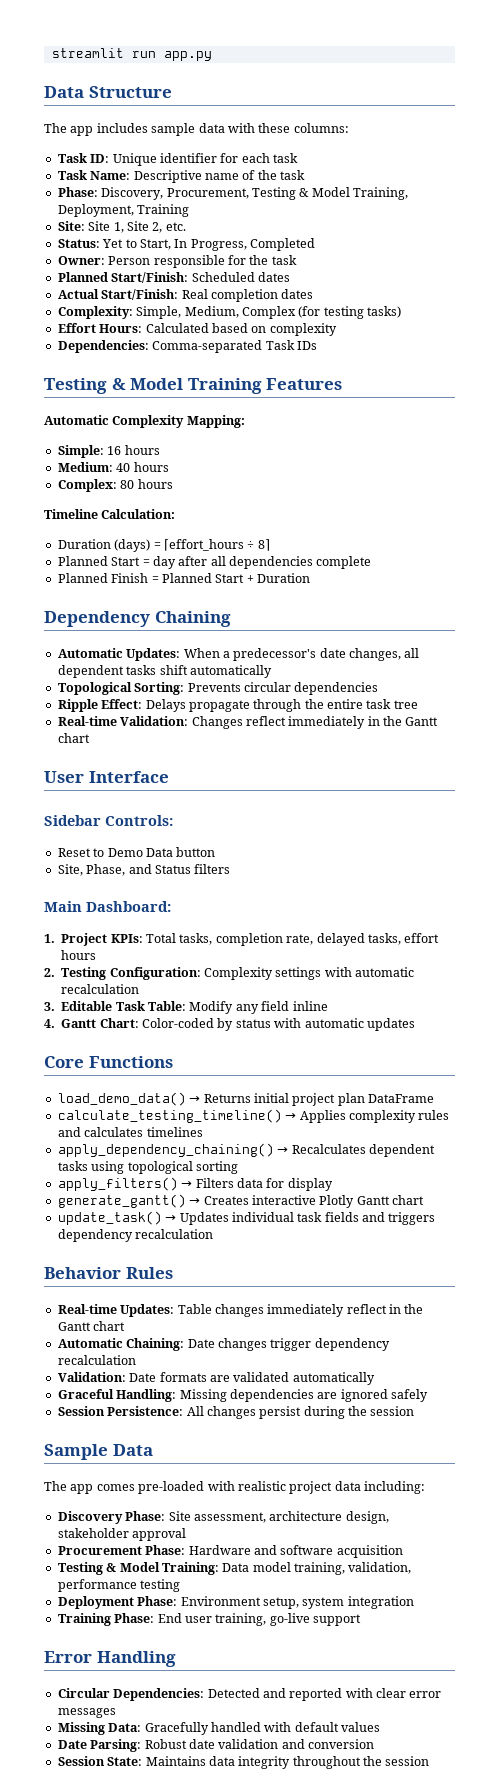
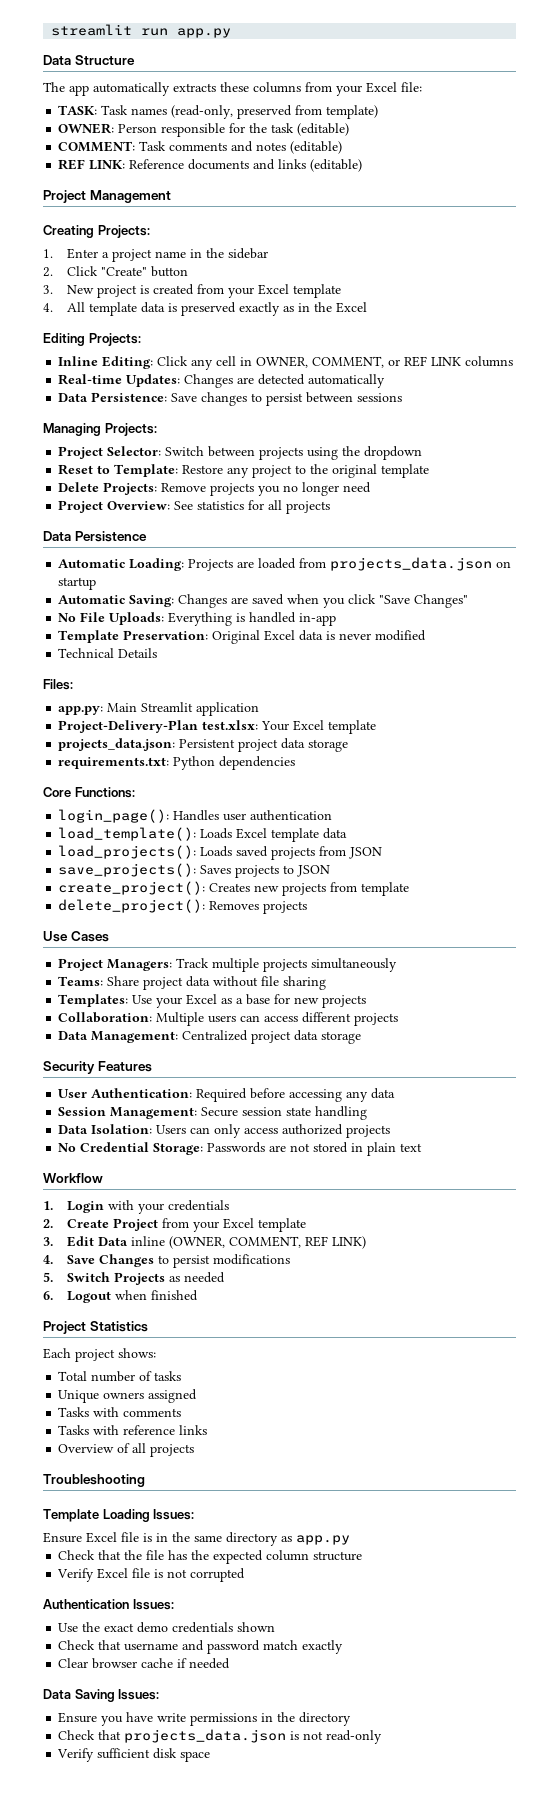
- The app includes sample data with these columns:
- Task ID: Unique identifier for each task
- Task Name: Descriptive name of the task
- Phase: Discovery, Procurement, Testing & Model Training, Deployment, Training
- Site: Site 1, Site 2, etc.
- Status: Yet to Start, In Progress, Completed
- Owner: Person responsible for the task
- Planned Start/Finish: Scheduled dates
- Actual Start/Finish: Real completion dates
- Complexity: Simple, Medium, Complex (for testing tasks)
- Effort Hours: Calculated based on complexity
- Dependencies: Comma-separated Task IDs
- Testing & Model Training Features
- Automatic Complexity Mapping:
- Simple: 16 hours
- Medium: 40 hours
- Complex: 80 hours
- Timeline Calculation:
- Duration (days) = ⌈effort_hours ÷ 8⌉
- Planned Start = day after all dependencies complete
- Planned Finish = Planned Start + Duration
- Dependency Chaining
- Automatic Updates: When a predecessor's date changes, all dependent tasks shift automatically
- Topological Sorting: Prevents circular dependencies
- Ripple Effect: Delays propagate through the entire task tree
- Real-time Validation: Changes reflect immediately in the Gantt chart
- User Interface
- Sidebar Controls:
- Reset to Demo Data button
- Site, Phase, and Status filters
- Main Dashboard:
- 1. Project KPIs: Total tasks, completion rate, delayed tasks, effort hours
- 2. Testing Configuration: Complexity settings with automatic recalculation
- 3. Editable Task Table: Modify any field inline
- 4. Gantt Chart: Color-coded by status with automatic updates
- Core Functions
- load_demo_data() → Returns initial project plan DataFrame
- calculate_testing_timeline() → Applies complexity rules and calculates timelines
- apply_dependency_chaining() → Recalculates dependent tasks using topological sorting
- apply_filters() → Filters data for display
- generate_gantt() → Creates interactive Plotly Gantt chart
- update_task() → Updates individual task fields and triggers dependency recalculation
- Behavior Rules
- Real-time Updates: Table changes immediately reflect in the Gantt chart
- Automatic Chaining: Date changes trigger dependency recalculation
- Validation: Date formats are validated automatically
- Graceful Handling: Missing dependencies are ignored safely
- Session Persistence: All changes persist during the session
- Sample Data
- The app comes pre-loaded with realistic project data including:
- Discovery Phase: Site assessment, architecture design, stakeholder approval
- Procurement Phase: Hardware and software acquisition
- Testing & Model Training: Data model training, validation, performance testing
- Deployment Phase: Environment setup, system integration
- Training Phase: End user training, go-live support
- Error Handling
- Circular Dependencies: Detected and reported with clear error messages
- Missing Data: Gracefully handled with default values
- Date Parsing: Robust date validation and conversion
- Session State: Maintains data integrity throughout the session
+ The app automatically extracts these columns from your Excel file:
+ TASK: Task names (read-only, preserved from template)
+ OWNER: Person responsible for the task (editable)
+ COMMENT: Task comments and notes (editable)
+ REF LINK: Reference documents and links (editable)
+ Project Management
+ Creating Projects:
+ 1. Enter a project name in the sidebar
+ 2. Click "Create" button
+ 3. New project is created from your Excel template
+ 4. All template data is preserved exactly as in the Excel
+ Editing Projects:
+ Inline Editing: Click any cell in OWNER, COMMENT, or REF LINK columns
+ Real-time Updates: Changes are detected automatically
+ Data Persistence: Save changes to persist between sessions
+ Managing Projects:
+ Project Selector: Switch between projects using the dropdown
+ Reset to Template: Restore any project to the original template
+ Delete Projects: Remove projects you no longer need
+ Project Overview: See statistics for all projects
+ Data Persistence
+ Automatic Loading: Projects are loaded from projects_data.json on startup
+ Automatic Saving: Changes are saved when you click "Save Changes"
+ No File Uploads: Everything is handled in-app
+ Template Preservation: Original Excel data is never modified
+ Technical Details
+ Files:
+ app.py: Main Streamlit application
+ Project-Delivery-Plan test.xlsx: Your Excel template
+ projects_data.json: Persistent project data storage
+ requirements.txt: Python dependencies
+ Core Functions:
+ login_page(): Handles user authentication
+ load_template(): Loads Excel template data
+ load_projects(): Loads saved projects from JSON
+ save_projects(): Saves projects to JSON
+ create_project(): Creates new projects from template
+ delete_project(): Removes projects
+ Use Cases
+ Project Managers: Track multiple projects simultaneously
+ Teams: Share project data without file sharing
+ Templates: Use your Excel as a base for new projects
+ Collaboration: Multiple users can access different projects
+ Data Management: Centralized project data storage
+ Security Features
+ User Authentication: Required before accessing any data
+ Session Management: Secure session state handling
+ Data Isolation: Users can only access authorized projects
+ No Credential Storage: Passwords are not stored in plain text
+ Workflow
+ 1. Login with your credentials
+ 2. Create Project from your Excel template
+ 3. Edit Data inline (OWNER, COMMENT, REF LINK)
+ 4. Save Changes to persist modifications
+ 5. Switch Projects as needed
+ 6. Logout when finished
+ Project Statistics
+ Each project shows:
+ Total number of tasks
+ Unique owners assigned
+ Tasks with comments
+ Tasks with reference links
+ Overview of all projects
+ Troubleshooting
+ Template Loading Issues:
+ Ensure Excel file is in the same directory as app.py
+ Check that the file has the expected column structure
+ Verify Excel file is not corrupted
+ Authentication Issues:
+ Use the exact demo credentials shown
+ Check that username and password match exactly
+ Clear browser cache if needed
+ Data Saving Issues:
+ Ensure you have write permissions in the directory
+ Check that projects_data.json is not read-only
+ Verify sufficient disk space

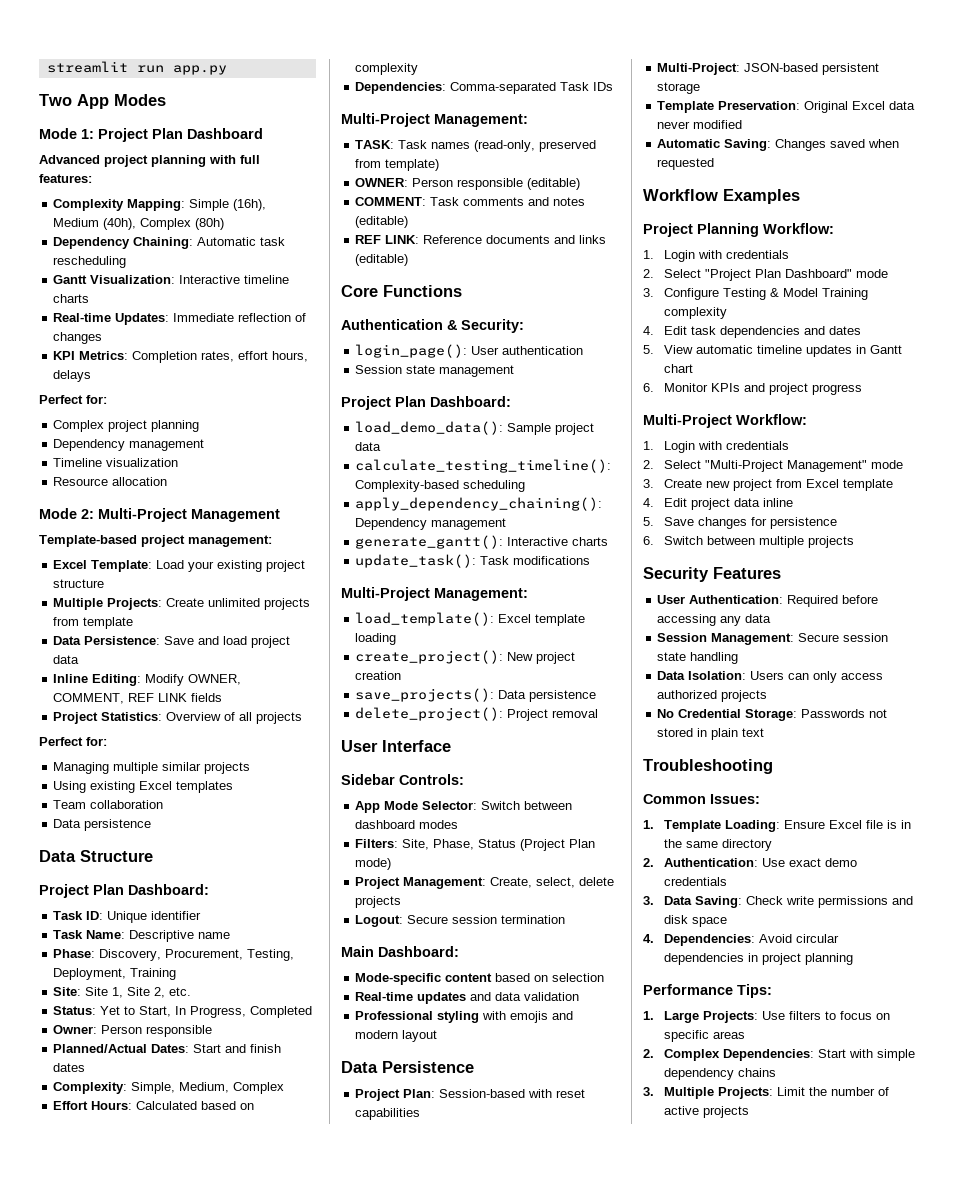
+ Two App Modes
+ Mode 1: Project Plan Dashboard
+ Advanced project planning with full features:
+ Complexity Mapping: Simple (16h), Medium (40h), Complex (80h)
+ Dependency Chaining: Automatic task rescheduling
+ Gantt Visualization: Interactive timeline charts
+ Real-time Updates: Immediate reflection of changes
+ KPI Metrics: Completion rates, effort hours, delays
+ Perfect for:
+ Complex project planning
+ Dependency management
+ Timeline visualization
+ Resource allocation
+ Mode 2: Multi-Project Management
+ Template-based project management:
+ Excel Template: Load your existing project structure
+ Multiple Projects: Create unlimited projects from template
+ Data Persistence: Save and load project data
+ Inline Editing: Modify OWNER, COMMENT, REF LINK fields
+ Project Statistics: Overview of all projects
+ Perfect for:
+ Managing multiple similar projects
+ Using existing Excel templates
+ Team collaboration
+ Data persistence
  Data Structure
- The app automatically extracts these columns from your Excel file:
+ Project Plan Dashboard:
+ Task ID: Unique identifier
+ Task Name: Descriptive name
+ Phase: Discovery, Procurement, Testing, Deployment, Training
+ Site: Site 1, Site 2, etc.
+ Status: Yet to Start, In Progress, Completed
+ Owner: Person responsible
+ Planned/Actual Dates: Start and finish dates
+ Complexity: Simple, Medium, Complex
+ Effort Hours: Calculated based on complexity
+ Dependencies: Comma-separated Task IDs
+ Multi-Project Management:
- OWNER: Person responsible for the task (editable)
+ OWNER: Person responsible (editable)
- Project Management
- Creating Projects:
- 1. Enter a project name in the sidebar
- 2. Click "Create" button
- 3. New project is created from your Excel template
- 4. All template data is preserved exactly as in the Excel
- Editing Projects:
- Inline Editing: Click any cell in OWNER, COMMENT, or REF LINK columns
- Real-time Updates: Changes are detected automatically
- Data Persistence: Save changes to persist between sessions
- Managing Projects:
- Project Selector: Switch between projects using the dropdown
- Reset to Template: Restore any project to the original template
- Delete Projects: Remove projects you no longer need
- Project Overview: See statistics for all projects
+ Core Functions
+ Authentication & Security:
+ login_page(): User authentication
+ Session state management
+ Project Plan Dashboard:
+ load_demo_data(): Sample project data
+ calculate_testing_timeline(): Complexity-based scheduling
+ apply_dependency_chaining(): Dependency management
+ generate_gantt(): Interactive charts
+ update_task(): Task modifications
+ Multi-Project Management:
+ load_template(): Excel template loading
+ create_project(): New project creation
+ save_projects(): Data persistence
+ delete_project(): Project removal
+ User Interface
+ Sidebar Controls:
+ App Mode Selector: Switch between dashboard modes
+ Filters: Site, Phase, Status (Project Plan mode)
+ Project Management: Create, select, delete projects
+ Logout: Secure session termination
+ Main Dashboard:
+ Mode-specific content based on selection
+ Real-time updates and data validation
+ Professional styling with emojis and modern layout
  Data Persistence
- Automatic Loading: Projects are loaded from projects_data.json on startup
- Automatic Saving: Changes are saved when you click "Save Changes"
- No File Uploads: Everything is handled in-app
+ Project Plan: Session-based with reset capabilities
+ Multi-Project: JSON-based persistent storage
- Template Preservation: Original Excel data is never modified
+ Template Preservation: Original Excel data never modified
- Technical Details
- Files:
- app.py: Main Streamlit application
- Project-Delivery-Plan test.xlsx: Your Excel template
- projects_data.json: Persistent project data storage
- requirements.txt: Python dependencies
- Core Functions:
- login_page(): Handles user authentication
- load_template(): Loads Excel template data
- load_projects(): Loads saved projects from JSON
- save_projects(): Saves projects to JSON
- create_project(): Creates new projects from template
- delete_project(): Removes projects
- Use Cases
- Project Managers: Track multiple projects simultaneously
- Teams: Share project data without file sharing
- Templates: Use your Excel as a base for new projects
- Collaboration: Multiple users can access different projects
- Data Management: Centralized project data storage
+ Automatic Saving: Changes saved when requested
+ Workflow Examples
+ Project Planning Workflow:
+ 1. Login with credentials
+ 2. Select "Project Plan Dashboard" mode
+ 3. Configure Testing & Model Training complexity
+ 4. Edit task dependencies and dates
+ 5. View automatic timeline updates in Gantt chart
+ 6. Monitor KPIs and project progress
+ Multi-Project Workflow:
+ 1. Login with credentials
+ 2. Select "Multi-Project Management" mode
+ 3. Create new project from Excel template
+ 4. Edit project data inline
+ 5. Save changes for persistence
+ 6. Switch between multiple projects
- No Credential Storage: Passwords are not stored in plain text
+ No Credential Storage: Passwords not stored in plain text
- Workflow
- 1. Login with your credentials
- 2. Create Project from your Excel template
- 3. Edit Data inline (OWNER, COMMENT, REF LINK)
- 4. Save Changes to persist modifications
- 5. Switch Projects as needed
- 6. Logout when finished
- Project Statistics
- Each project shows:
- Total number of tasks
- Unique owners assigned
- Tasks with comments
- Tasks with reference links
- Overview of all projects
  Troubleshooting
- Template Loading Issues:
- Ensure Excel file is in the same directory as app.py
- Check that the file has the expected column structure
- Verify Excel file is not corrupted
- Authentication Issues:
- Use the exact demo credentials shown
- Check that username and password match exactly
- Clear browser cache if needed
- Data Saving Issues:
- Ensure you have write permissions in the directory
- Check that projects_data.json is not read-only
- Verify sufficient disk space
+ Common Issues:
+ 1. Template Loading: Ensure Excel file is in the same directory
+ 2. Authentication: Use exact demo credentials
+ 3. Data Saving: Check write permissions and disk space
+ 4. Dependencies: Avoid circular dependencies in project planning
+ Performance Tips:
+ 1. Large Projects: Use filters to focus on specific areas
+ 2. Complex Dependencies: Start with simple dependency chains
+ 3. Multiple Projects: Limit the number of active projects

